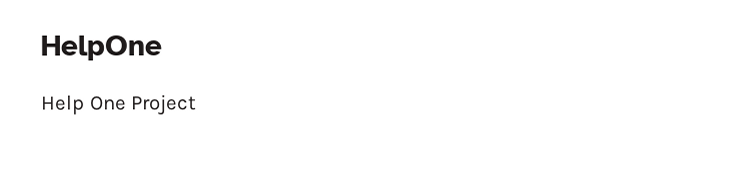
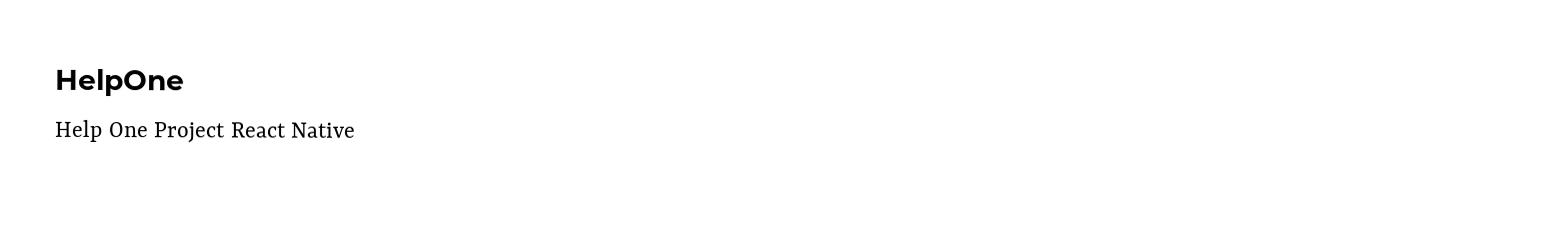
- Help One Project
+ Help One Project React Native

